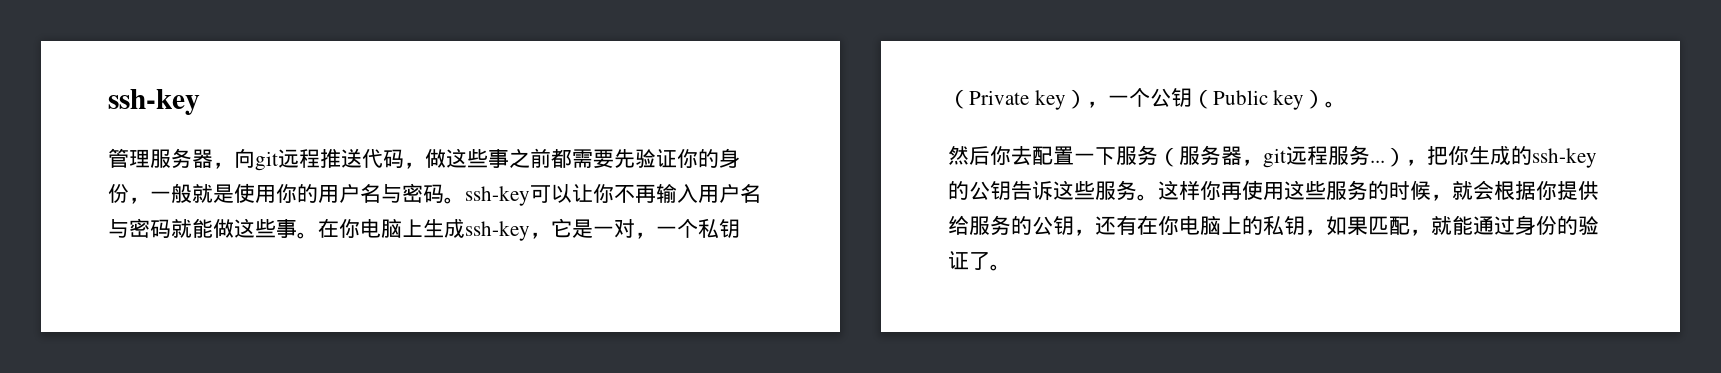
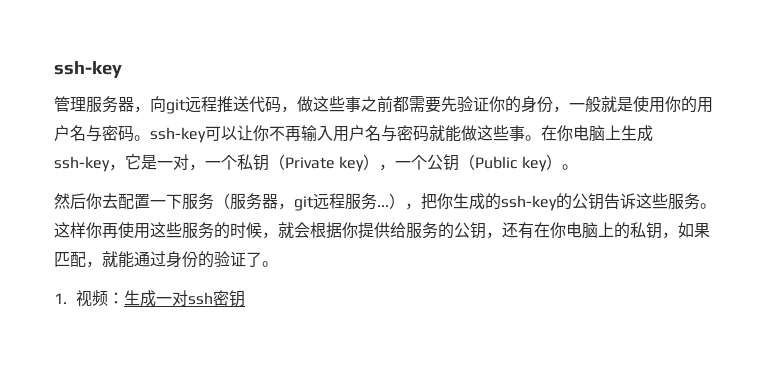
+ 1.视频：生成一对ssh密钥

